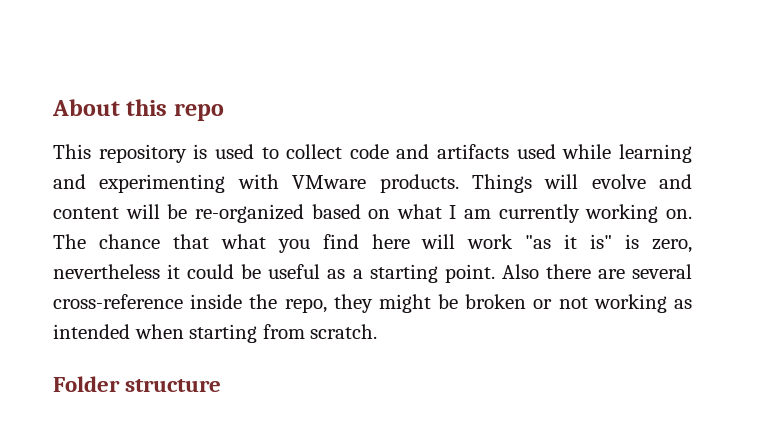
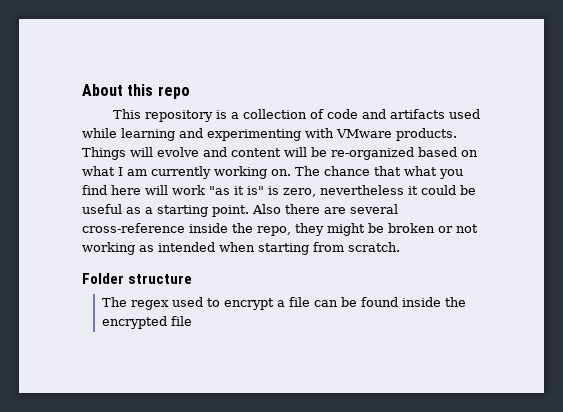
- This repository is used to collect code and artifacts used while learning and experimenting with VMware products.
+ This repository is a collection of code and artifacts used while learning and experimenting with VMware products.
+ The regex used to encrypt a file can be found inside the encrypted file

